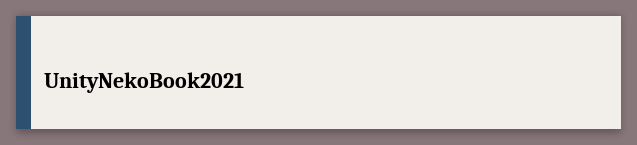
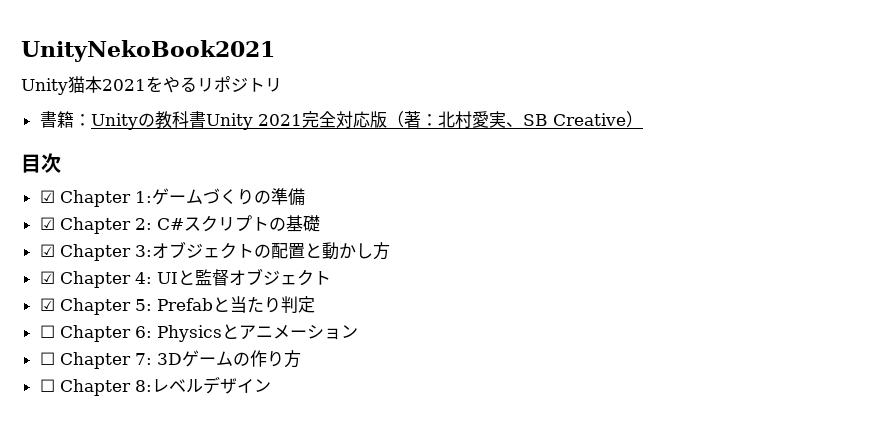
+ Unity猫本2021をやるリポジトリ
+ 書籍：Unityの教科書Unity 2021完全対応版（著：北村愛実、SB Creative）
+ 目次
+ ☑ Chapter 1:ゲームづくりの準備
+ ☑ Chapter 2: C#スクリプトの基礎
+ ☑ Chapter 3:オブジェクトの配置と動かし方
+ ☑ Chapter 4: UIと監督オブジェクト
+ ☑ Chapter 5: Prefabと当たり判定
+ ☐ Chapter 6: Physicsとアニメーション
+ ☐ Chapter 7: 3Dゲームの作り方
+ ☐ Chapter 8:レベルデザイン

